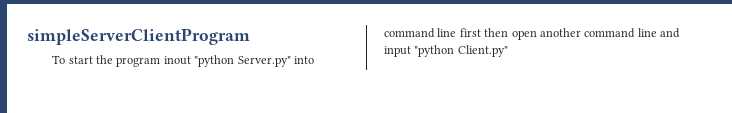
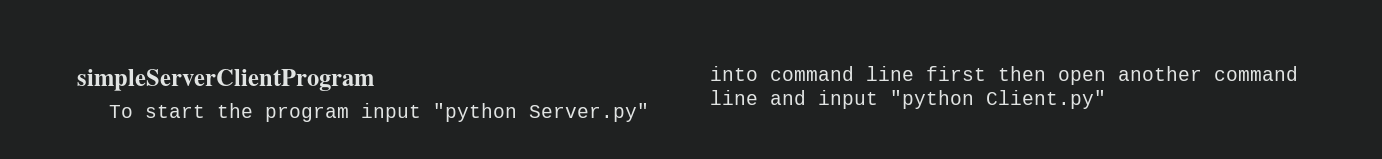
- To start the program inout "python Server.py" into command line first then open another command line and input "python Client.py"
+ To start the program input "python Server.py" into command line first then open another command line and input "python Client.py"

